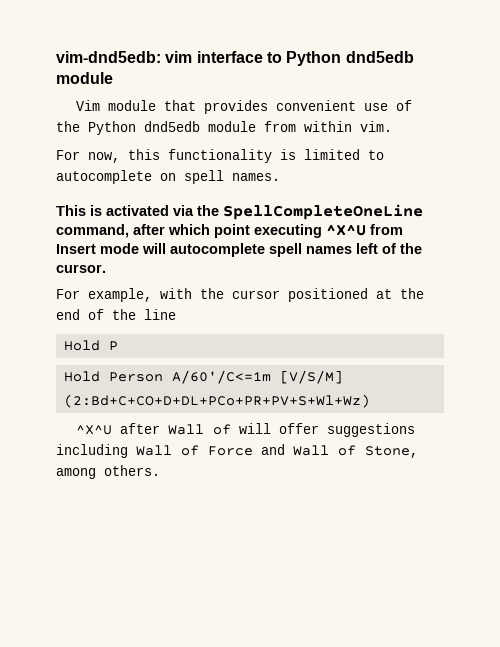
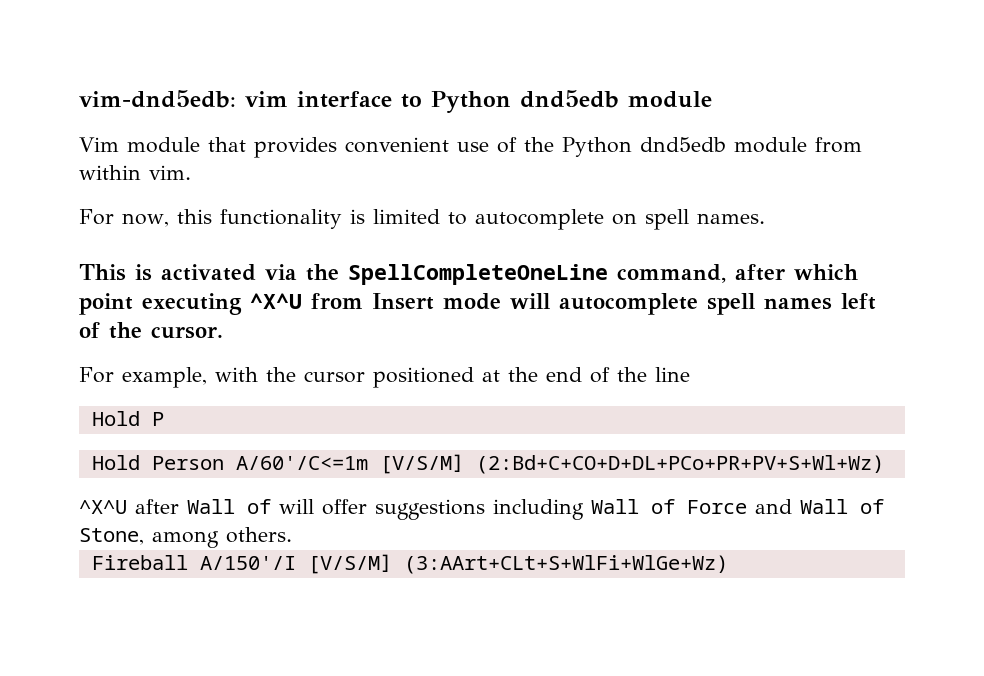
+ Fireball A/150'/I [V/S/M] (3:AArt+CLt+S+WlFi+WlGe+Wz)

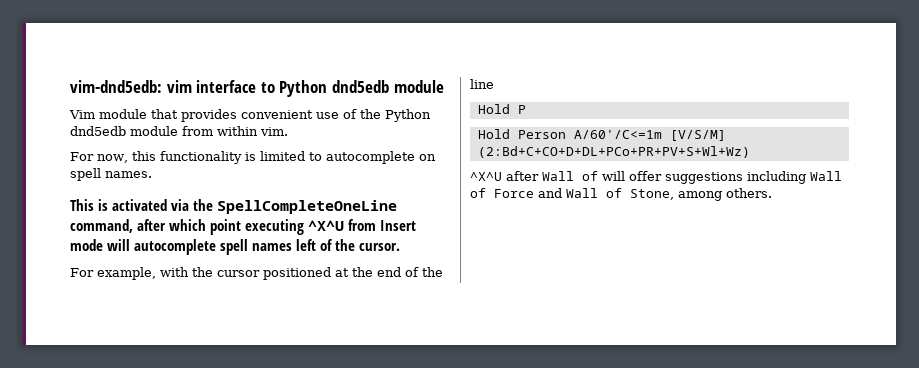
- Fireball A/150'/I [V/S/M] (3:AArt+CLt+S+WlFi+WlGe+Wz)

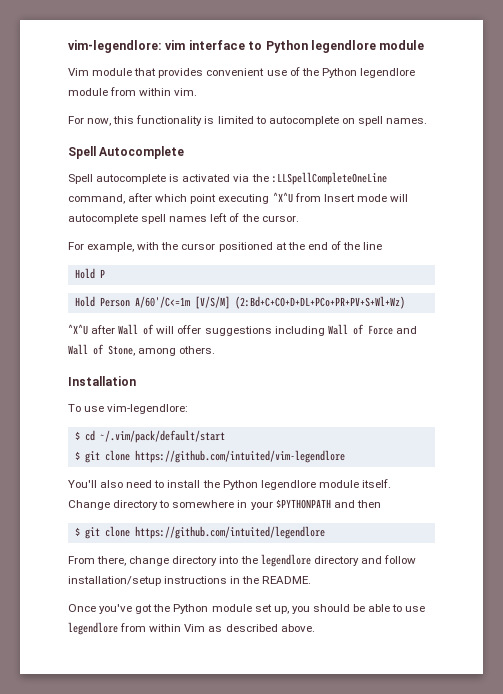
- vim-dnd5edb: vim interface to Python dnd5edb module
+ vim-legendlore: vim interface to Python legendlore module
- Vim module that provides convenient use of the Python dnd5edb module from within vim.
+ Vim module that provides convenient use of the Python legendlore module from within vim.
- This is activated via the SpellCompleteOneLine command, after which point executing ^X^U from Insert mode will autocomplete spell names left of the cursor.
+ Spell Autocomplete
+ Spell autocomplete is activated via the :LLSpellCompleteOneLine command, after which point executing ^X^U from Insert mode will autocomplete spell names left of the cursor.
+ Installation
+ To use vim-legendlore:
+ $ cd ~/.vim/pack/default/start
+ $ git clone https://github.com/intuited/vim-legendlore
+ You'll also need to install the Python legendlore module itself. Change directory to somewhere in your $PYTHONPATH and then
+ $ git clone https://github.com/intuited/legendlore
+ From there, change directory into the legendlore directory and follow installation/setup instructions in the README.
+ Once you've got the Python module set up, you should be able to use legendlore from within Vim as described above.

